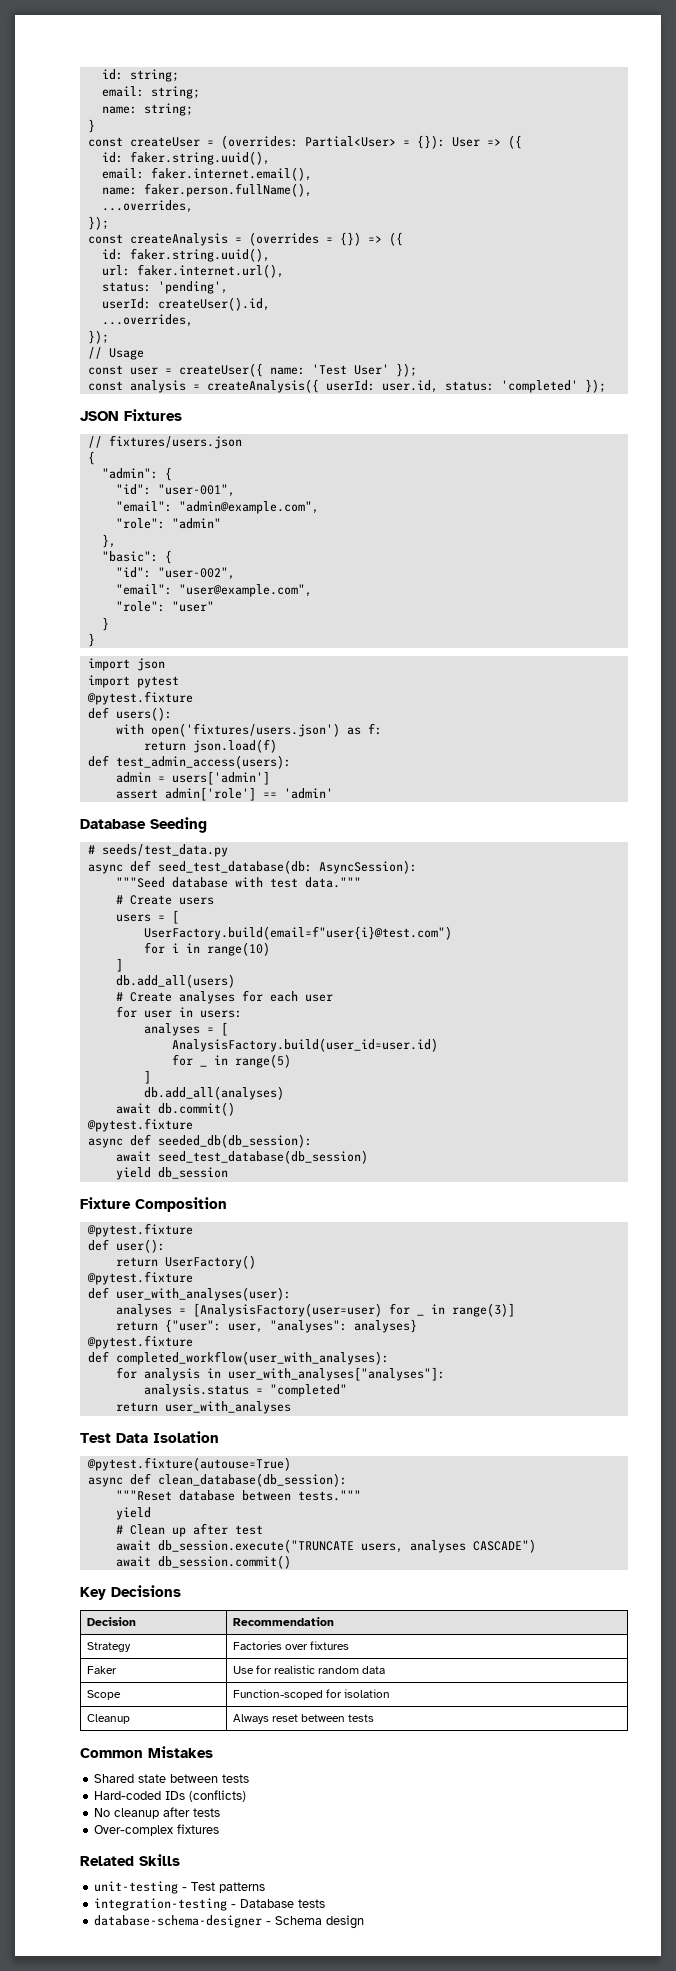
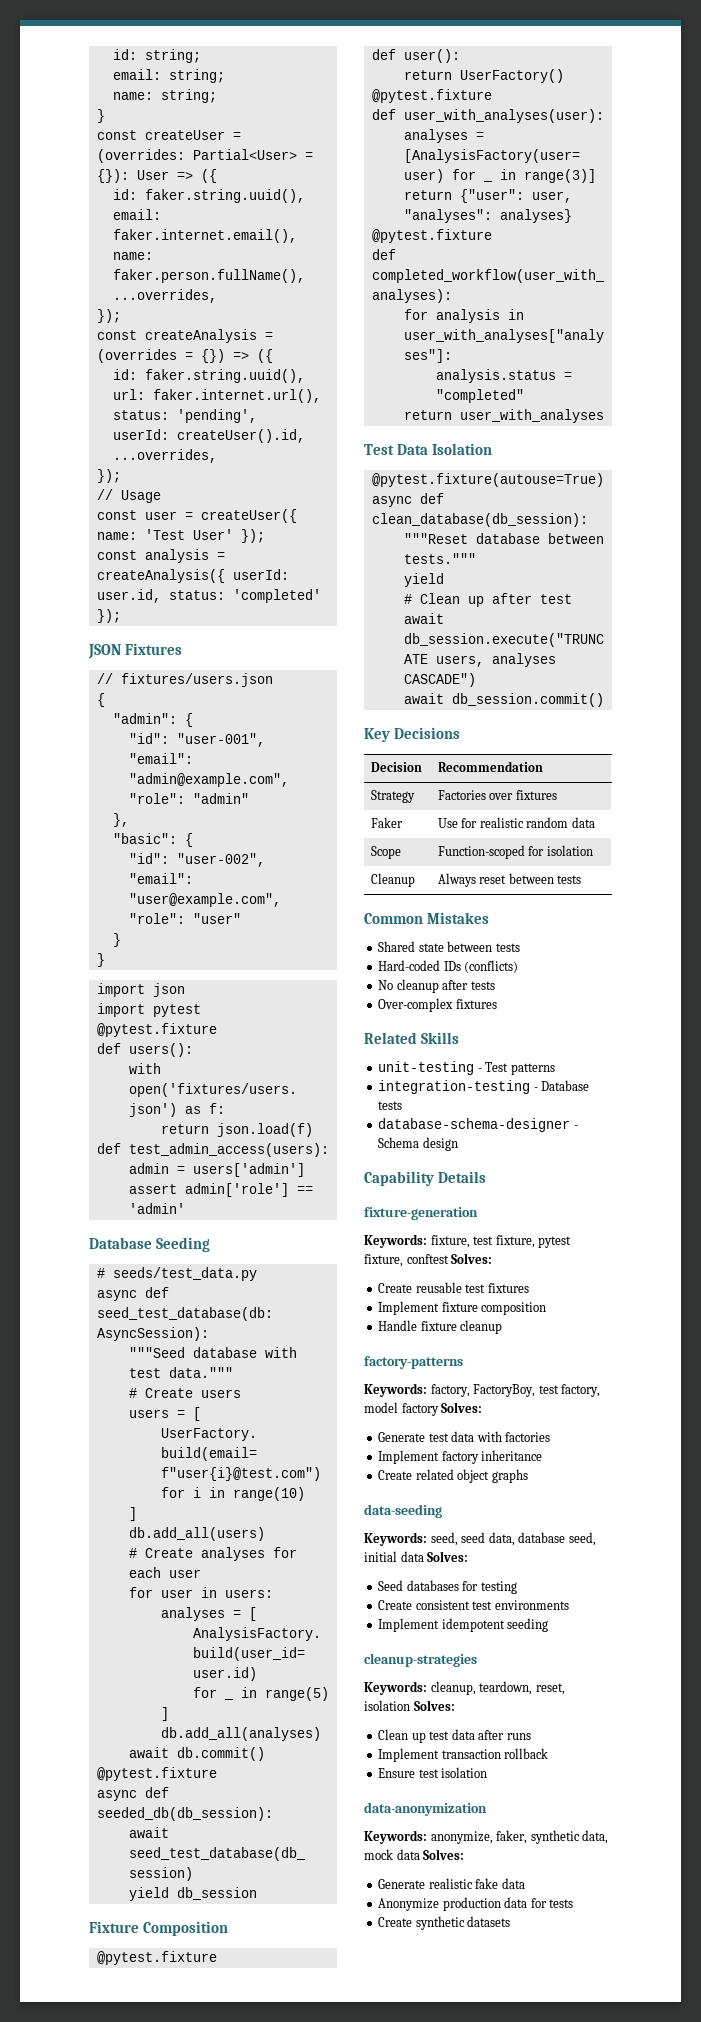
+ Capability Details
+ fixture-generation
+ Keywords: fixture, test fixture, pytest fixture, conftest Solves:
+ Create reusable test fixtures
+ Implement fixture composition
+ Handle fixture cleanup
+ factory-patterns
+ Keywords: factory, FactoryBoy, test factory, model factory Solves:
+ Generate test data with factories
+ Implement factory inheritance
+ Create related object graphs
+ data-seeding
+ Keywords: seed, seed data, database seed, initial data Solves:
+ Seed databases for testing
+ Create consistent test environments
+ Implement idempotent seeding
+ cleanup-strategies
+ Keywords: cleanup, teardown, reset, isolation Solves:
+ Clean up test data after runs
+ Implement transaction rollback
+ Ensure test isolation
+ data-anonymization
+ Keywords: anonymize, faker, synthetic data, mock data Solves:
+ Generate realistic fake data
+ Anonymize production data for tests
+ Create synthetic datasets

